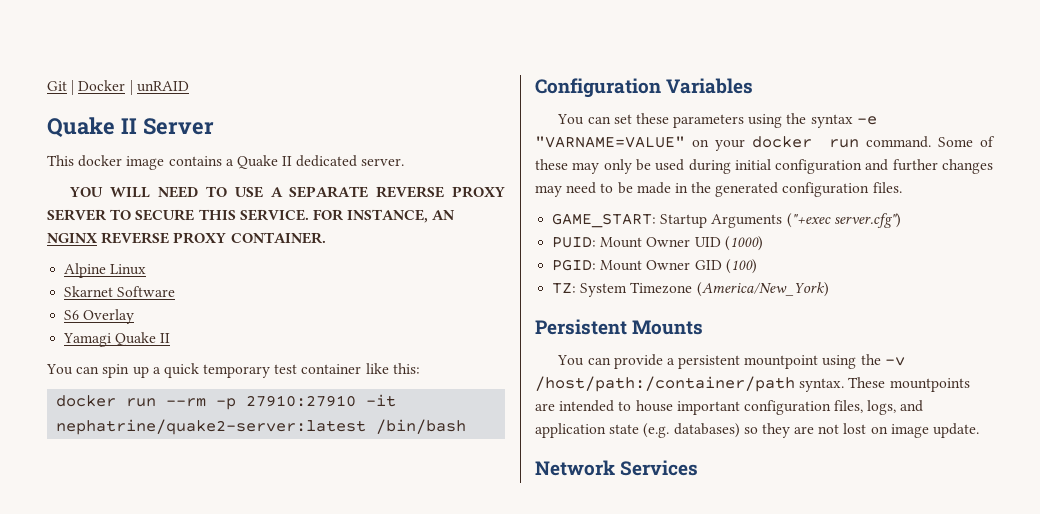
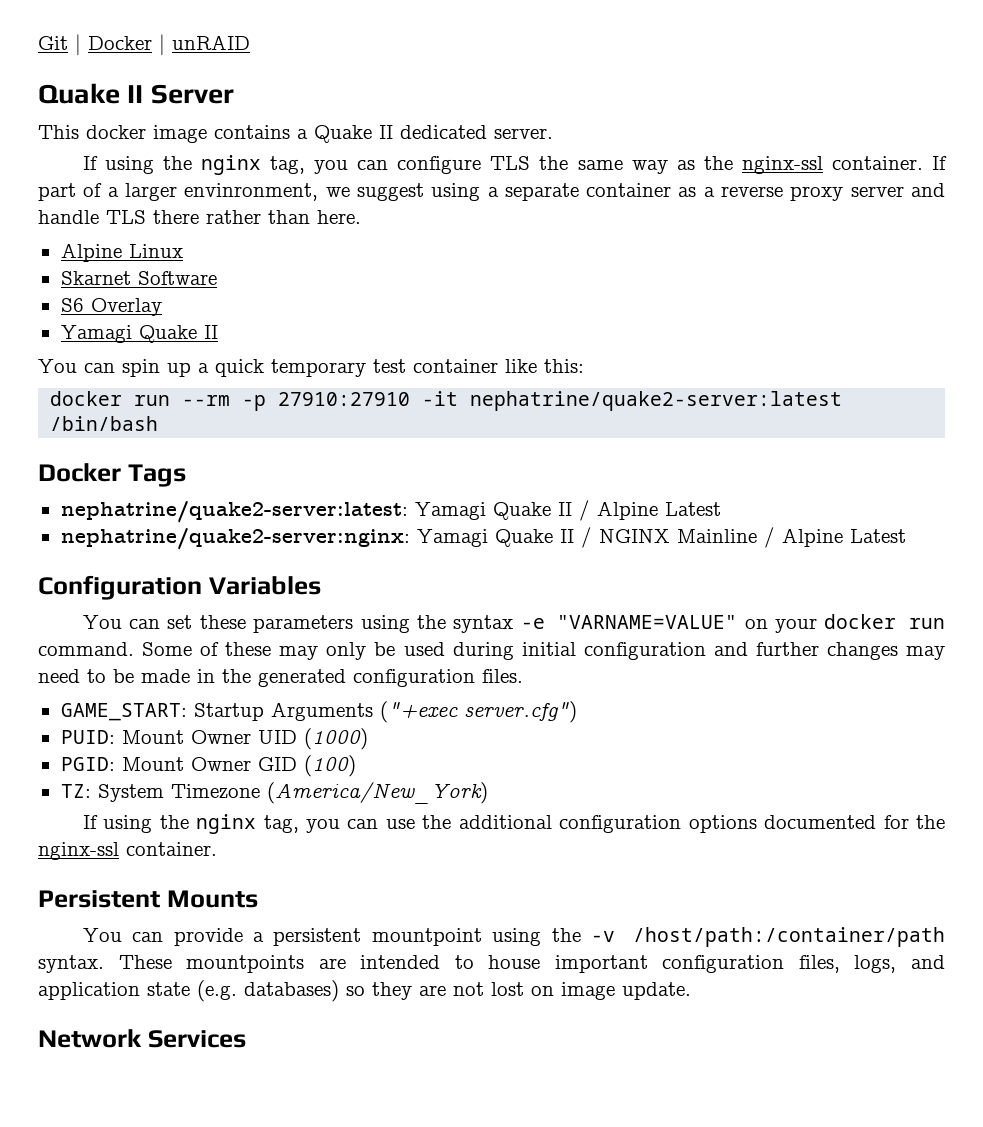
- YOU WILL NEED TO USE A SEPARATE REVERSE PROXY SERVER TO SECURE THIS SERVICE. FOR INSTANCE, AN NGINX REVERSE PROXY CONTAINER.
+ If using the nginx tag, you can configure TLS the same way as the nginx-ssl container. If part of a larger envinronment, we suggest using a separate container as a reverse proxy server and handle TLS there rather than here.
+ Docker Tags
+ nephatrine/quake2-server:latest: Yamagi Quake II / Alpine Latest
+ nephatrine/quake2-server:nginx: Yamagi Quake II / NGINX Mainline / Alpine Latest
+ If using the nginx tag, you can use the additional configuration options documented for the nginx-ssl container.

